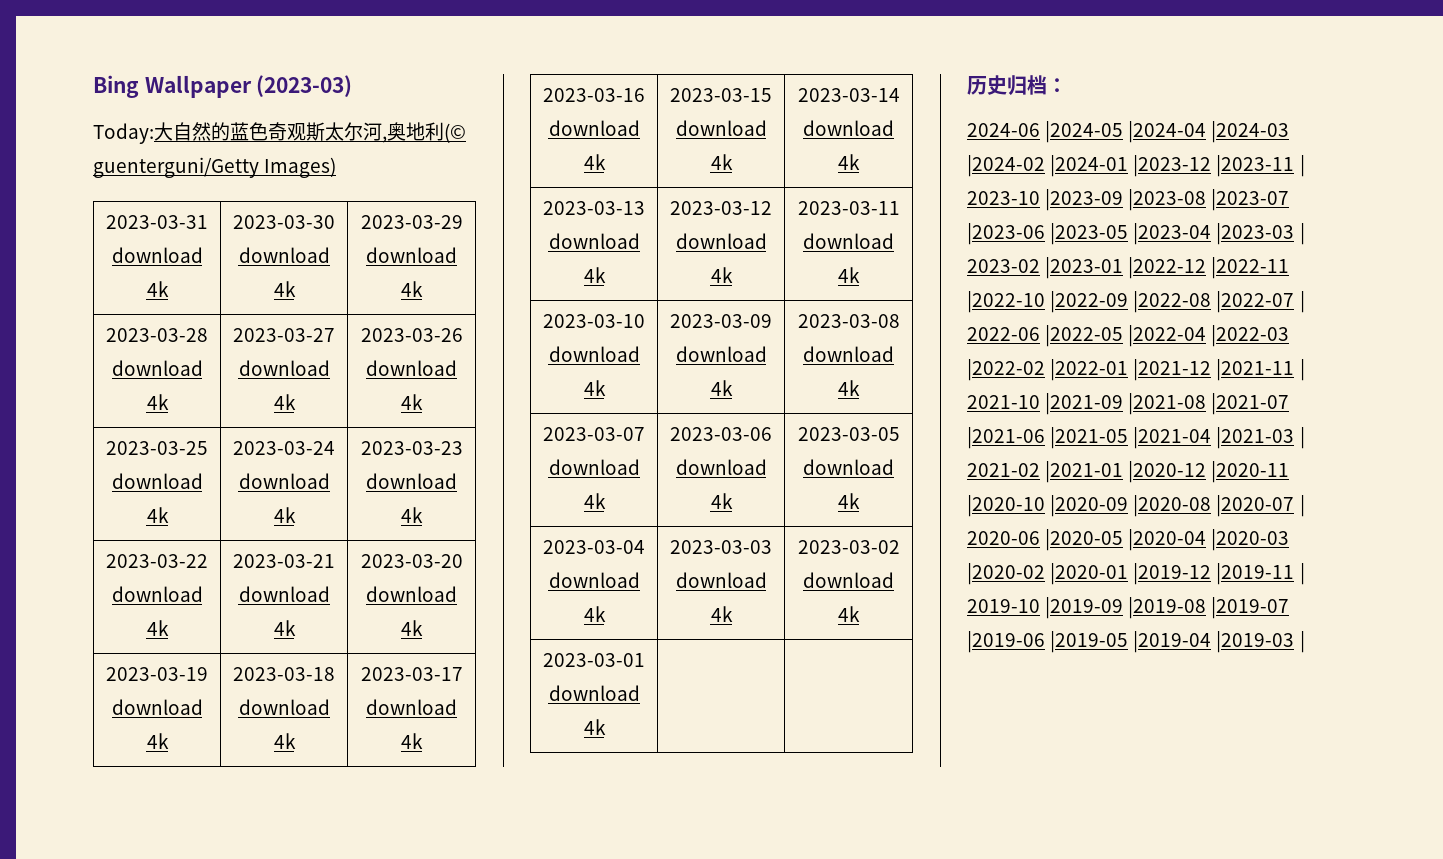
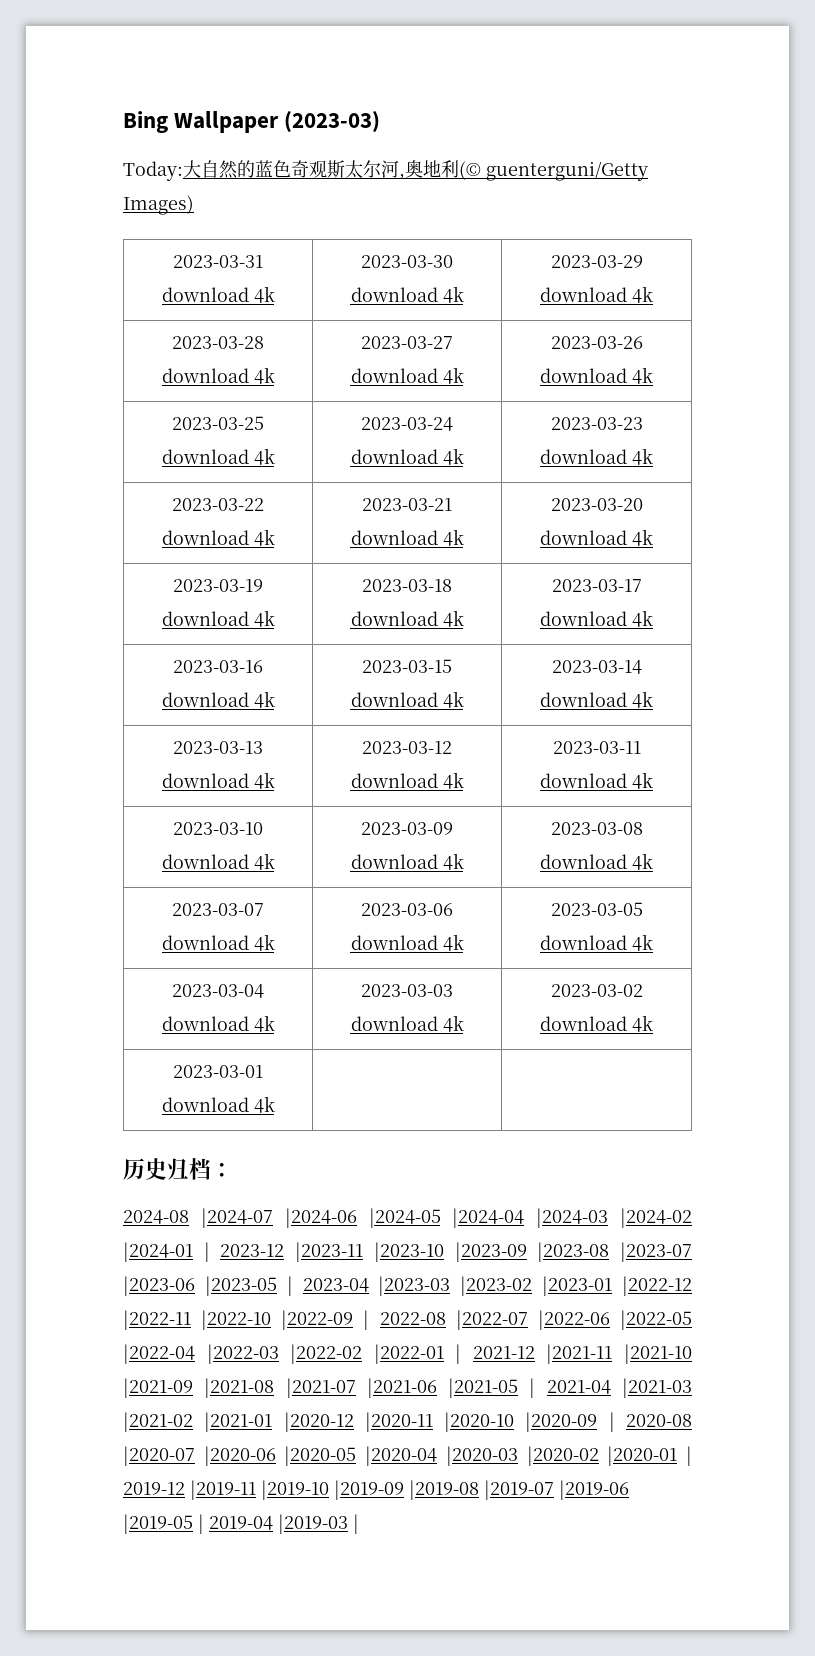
- 2024-06 |2024-05 |2024-04 |2024-03 |2024-02 |2024-01 |2023-12 |2023-11 | 2023-10 |2023-09 |2023-08 |2023-07 |2023-06 |2023-05 |2023-04 |2023-03 | 2023-02 |2023-01 |2022-12 |2022-11 |2022-10 |2022-09 |2022-08 |2022-07 | 2022-06 |2022-05 |2022-04 |2022-03 |2022-02 |2022-01 |2021-12 |2021-11 | 2021-10 |2021-09 |2021-08 |2021-07 |2021-06 |2021-05 |2021-04 |2021-03 | 2021-02 |2021-01 |2020-12 |2020-11 |2020-10 |2020-09 |2020-08 |2020-07 | 2020-06 |2020-05 |2020-04 |2020-03 |2020-02 |2020-01 |2019-12 |2019-11 | 2019-10 |2019-09 |2019-08 |2019-07 |2019-06 |2019-05 |2019-04 |2019-03 |
+ 2024-08 |2024-07 |2024-06 |2024-05 |2024-04 |2024-03 |2024-02 |2024-01 | 2023-12 |2023-11 |2023-10 |2023-09 |2023-08 |2023-07 |2023-06 |2023-05 | 2023-04 |2023-03 |2023-02 |2023-01 |2022-12 |2022-11 |2022-10 |2022-09 | 2022-08 |2022-07 |2022-06 |2022-05 |2022-04 |2022-03 |2022-02 |2022-01 | 2021-12 |2021-11 |2021-10 |2021-09 |2021-08 |2021-07 |2021-06 |2021-05 | 2021-04 |2021-03 |2021-02 |2021-01 |2020-12 |2020-11 |2020-10 |2020-09 | 2020-08 |2020-07 |2020-06 |2020-05 |2020-04 |2020-03 |2020-02 |2020-01 | 2019-12 |2019-11 |2019-10 |2019-09 |2019-08 |2019-07 |2019-06 |2019-05 | 2019-04 |2019-03 |

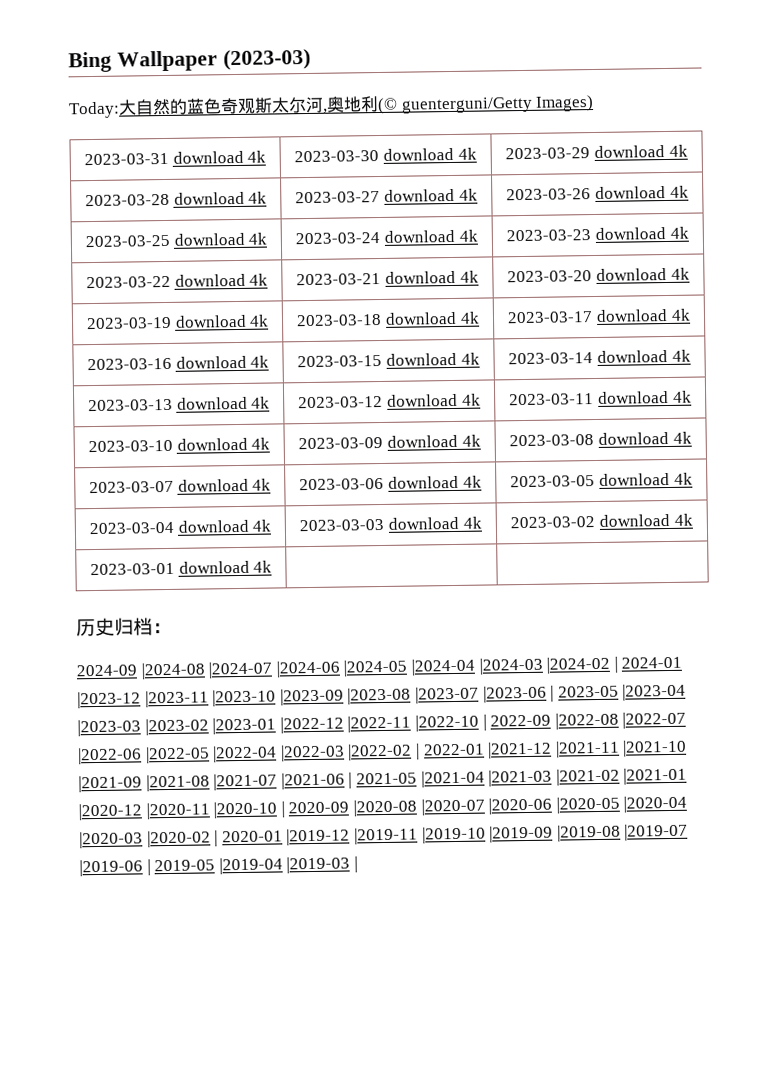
- 2024-08 |2024-07 |2024-06 |2024-05 |2024-04 |2024-03 |2024-02 |2024-01 | 2023-12 |2023-11 |2023-10 |2023-09 |2023-08 |2023-07 |2023-06 |2023-05 | 2023-04 |2023-03 |2023-02 |2023-01 |2022-12 |2022-11 |2022-10 |2022-09 | 2022-08 |2022-07 |2022-06 |2022-05 |2022-04 |2022-03 |2022-02 |2022-01 | 2021-12 |2021-11 |2021-10 |2021-09 |2021-08 |2021-07 |2021-06 |2021-05 | 2021-04 |2021-03 |2021-02 |2021-01 |2020-12 |2020-11 |2020-10 |2020-09 | 2020-08 |2020-07 |2020-06 |2020-05 |2020-04 |2020-03 |2020-02 |2020-01 | 2019-12 |2019-11 |2019-10 |2019-09 |2019-08 |2019-07 |2019-06 |2019-05 | 2019-04 |2019-03 |
+ 2024-09 |2024-08 |2024-07 |2024-06 |2024-05 |2024-04 |2024-03 |2024-02 | 2024-01 |2023-12 |2023-11 |2023-10 |2023-09 |2023-08 |2023-07 |2023-06 | 2023-05 |2023-04 |2023-03 |2023-02 |2023-01 |2022-12 |2022-11 |2022-10 | 2022-09 |2022-08 |2022-07 |2022-06 |2022-05 |2022-04 |2022-03 |2022-02 | 2022-01 |2021-12 |2021-11 |2021-10 |2021-09 |2021-08 |2021-07 |2021-06 | 2021-05 |2021-04 |2021-03 |2021-02 |2021-01 |2020-12 |2020-11 |2020-10 | 2020-09 |2020-08 |2020-07 |2020-06 |2020-05 |2020-04 |2020-03 |2020-02 | 2020-01 |2019-12 |2019-11 |2019-10 |2019-09 |2019-08 |2019-07 |2019-06 | 2019-05 |2019-04 |2019-03 |

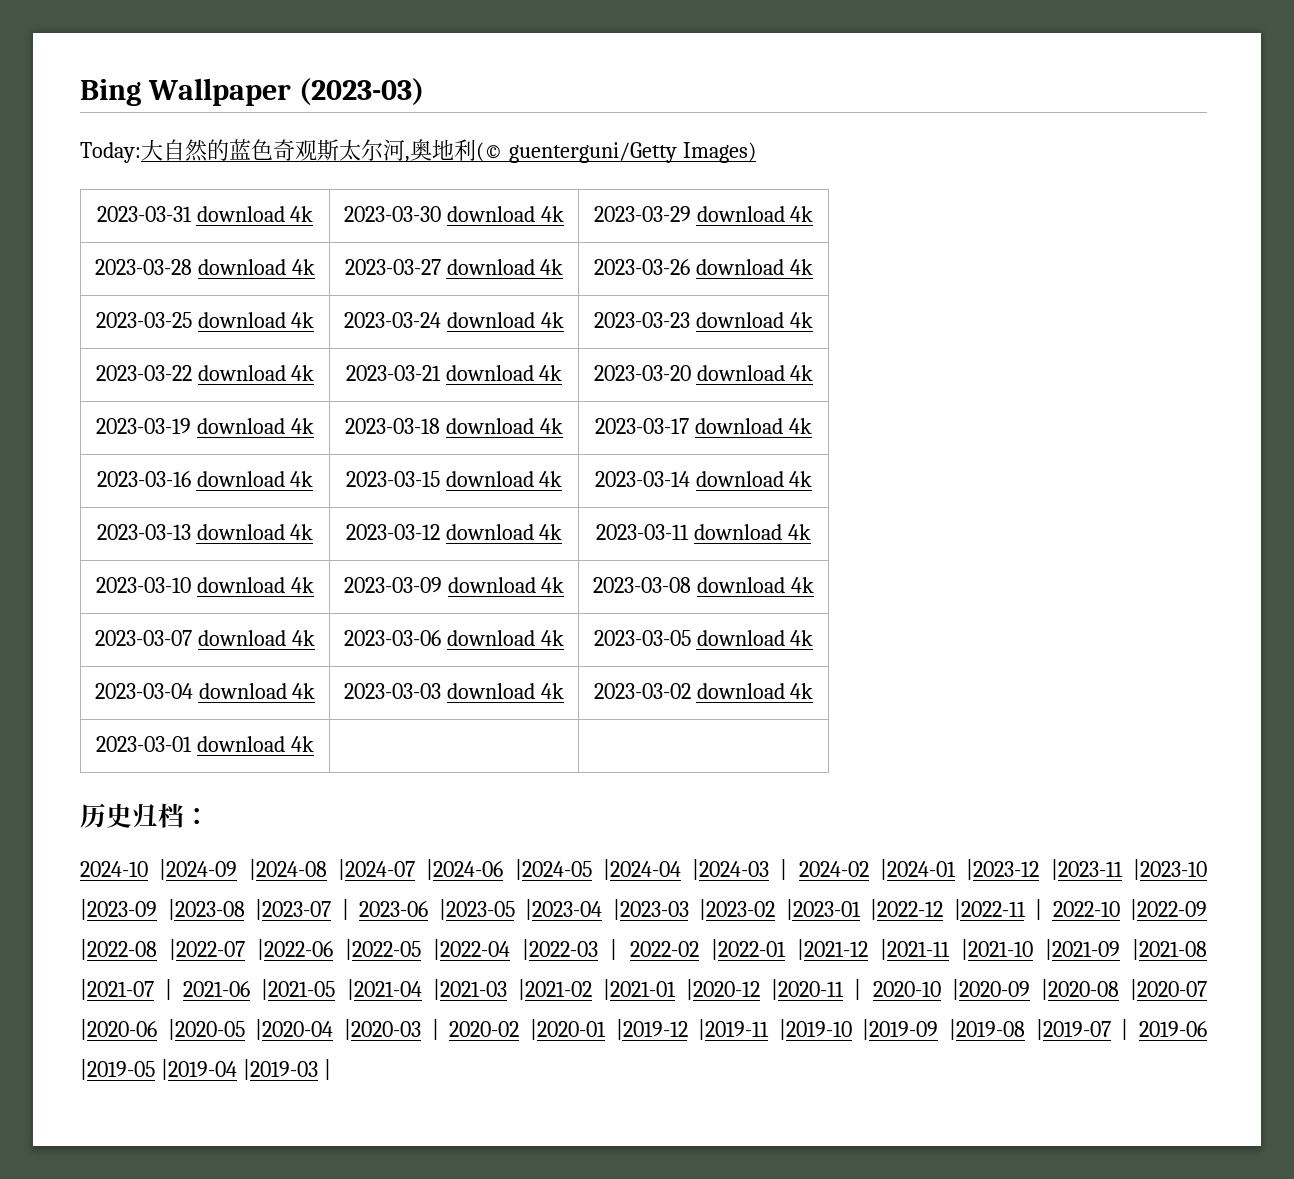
- 2024-09 |2024-08 |2024-07 |2024-06 |2024-05 |2024-04 |2024-03 |2024-02 | 2024-01 |2023-12 |2023-11 |2023-10 |2023-09 |2023-08 |2023-07 |2023-06 | 2023-05 |2023-04 |2023-03 |2023-02 |2023-01 |2022-12 |2022-11 |2022-10 | 2022-09 |2022-08 |2022-07 |2022-06 |2022-05 |2022-04 |2022-03 |2022-02 | 2022-01 |2021-12 |2021-11 |2021-10 |2021-09 |2021-08 |2021-07 |2021-06 | 2021-05 |2021-04 |2021-03 |2021-02 |2021-01 |2020-12 |2020-11 |2020-10 | 2020-09 |2020-08 |2020-07 |2020-06 |2020-05 |2020-04 |2020-03 |2020-02 | 2020-01 |2019-12 |2019-11 |2019-10 |2019-09 |2019-08 |2019-07 |2019-06 | 2019-05 |2019-04 |2019-03 |
+ 2024-10 |2024-09 |2024-08 |2024-07 |2024-06 |2024-05 |2024-04 |2024-03 | 2024-02 |2024-01 |2023-12 |2023-11 |2023-10 |2023-09 |2023-08 |2023-07 | 2023-06 |2023-05 |2023-04 |2023-03 |2023-02 |2023-01 |2022-12 |2022-11 | 2022-10 |2022-09 |2022-08 |2022-07 |2022-06 |2022-05 |2022-04 |2022-03 | 2022-02 |2022-01 |2021-12 |2021-11 |2021-10 |2021-09 |2021-08 |2021-07 | 2021-06 |2021-05 |2021-04 |2021-03 |2021-02 |2021-01 |2020-12 |2020-11 | 2020-10 |2020-09 |2020-08 |2020-07 |2020-06 |2020-05 |2020-04 |2020-03 | 2020-02 |2020-01 |2019-12 |2019-11 |2019-10 |2019-09 |2019-08 |2019-07 | 2019-06 |2019-05 |2019-04 |2019-03 |

